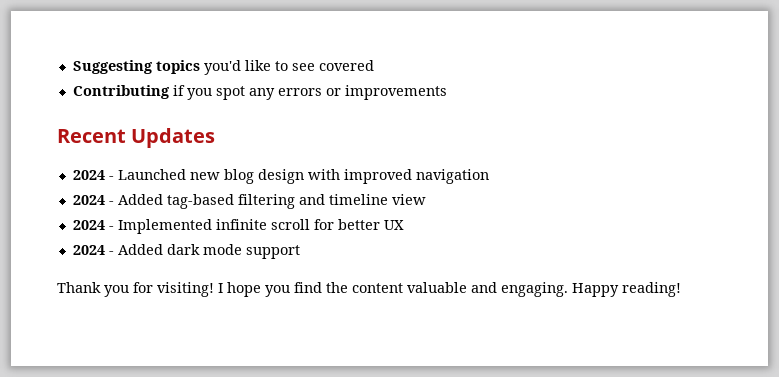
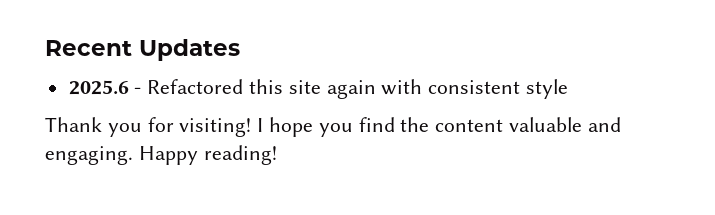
- Suggesting topics you'd like to see covered
- Contributing if you spot any errors or improvements
  Recent Updates
- 2024 - Launched new blog design with improved navigation
- 2024 - Added tag-based filtering and timeline view
- 2024 - Implemented infinite scroll for better UX
- 2024 - Added dark mode support
+ 2025.6 - Refactored this site again with consistent style

